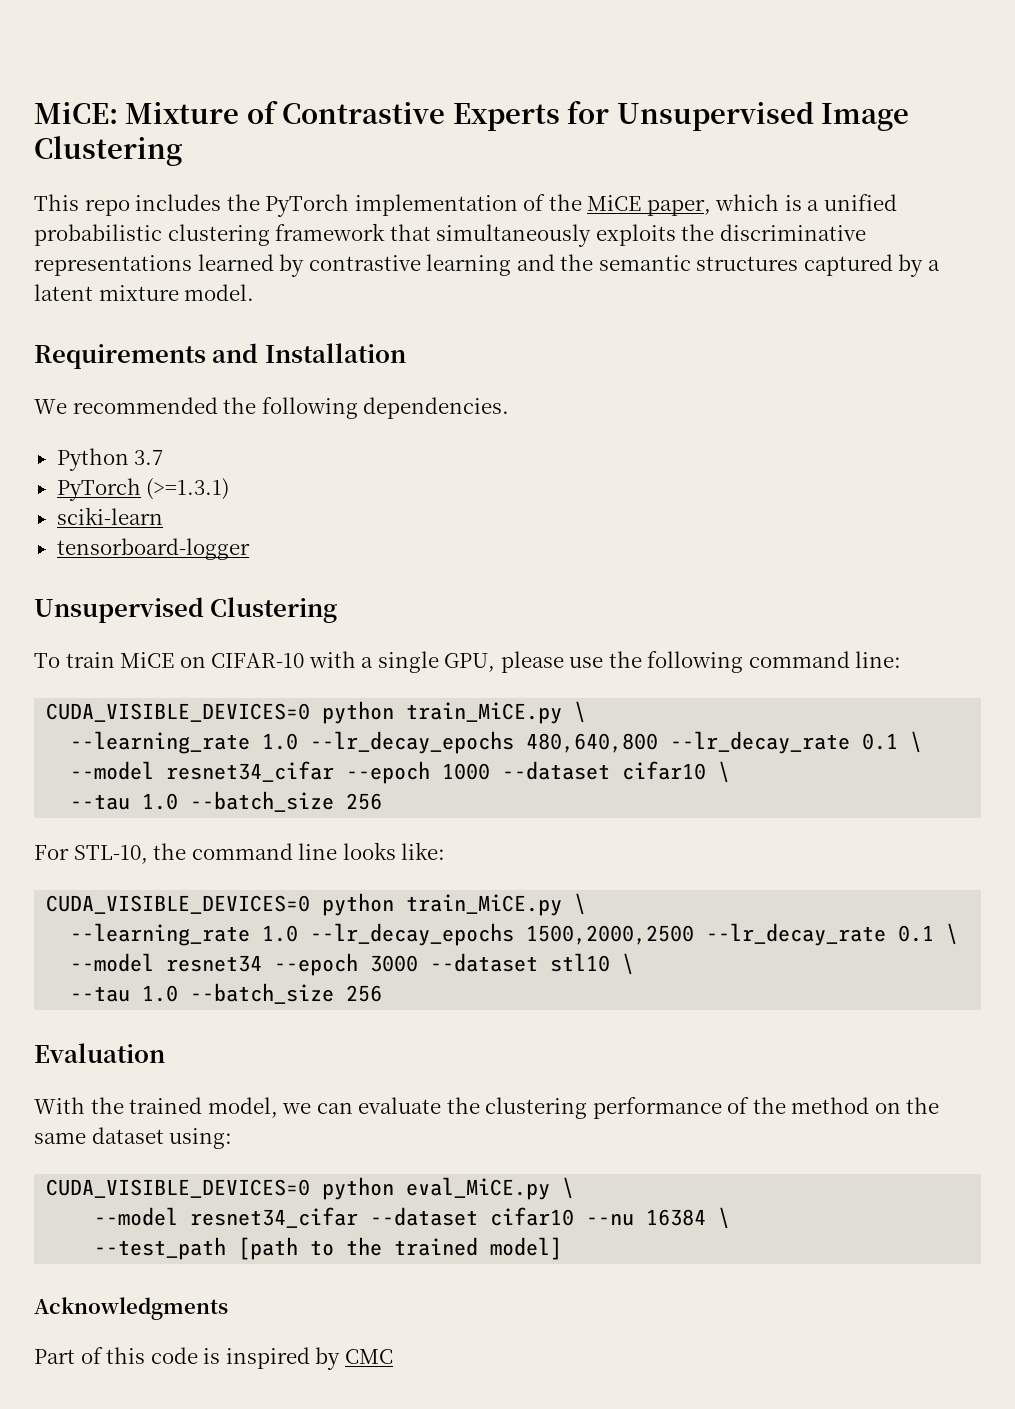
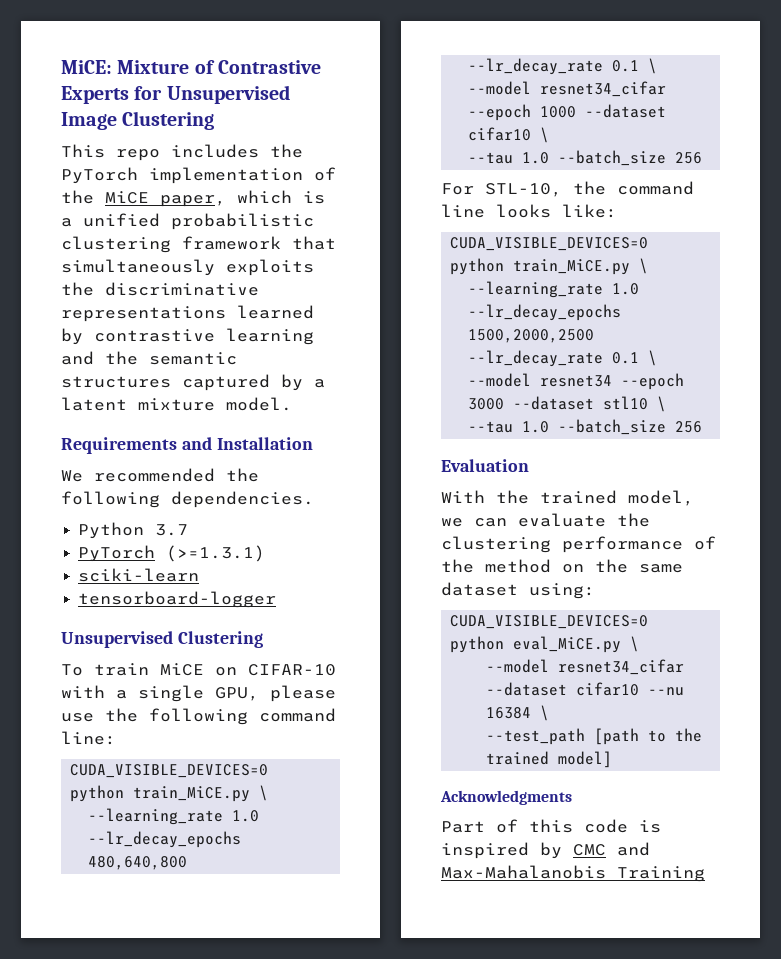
- Part of this code is inspired by CMC
+ Part of this code is inspired by CMC and Max-Mahalanobis Training

